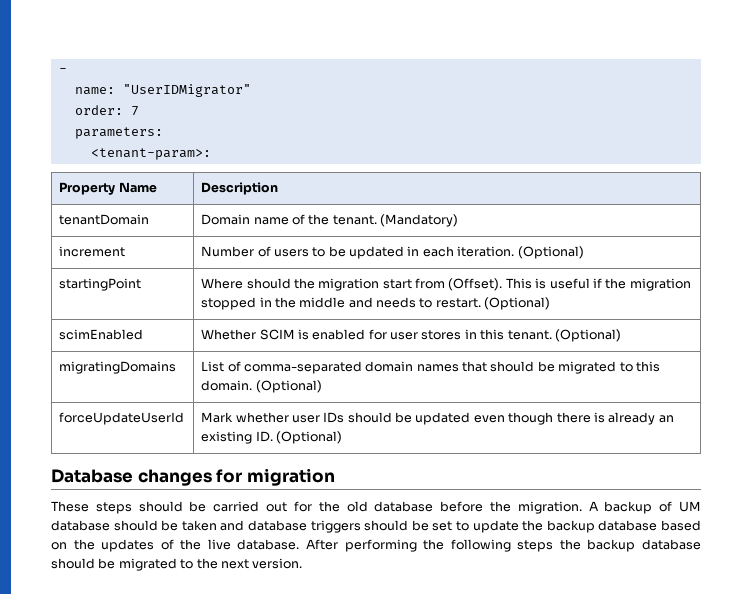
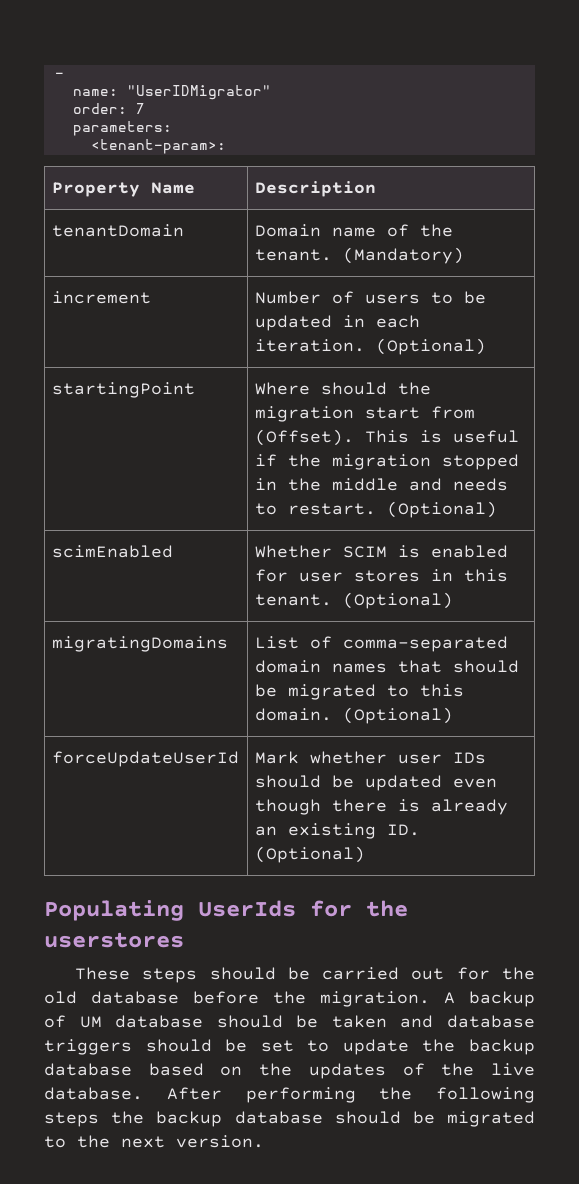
- Database changes for migration
+ Populating UserIds for the userstores

